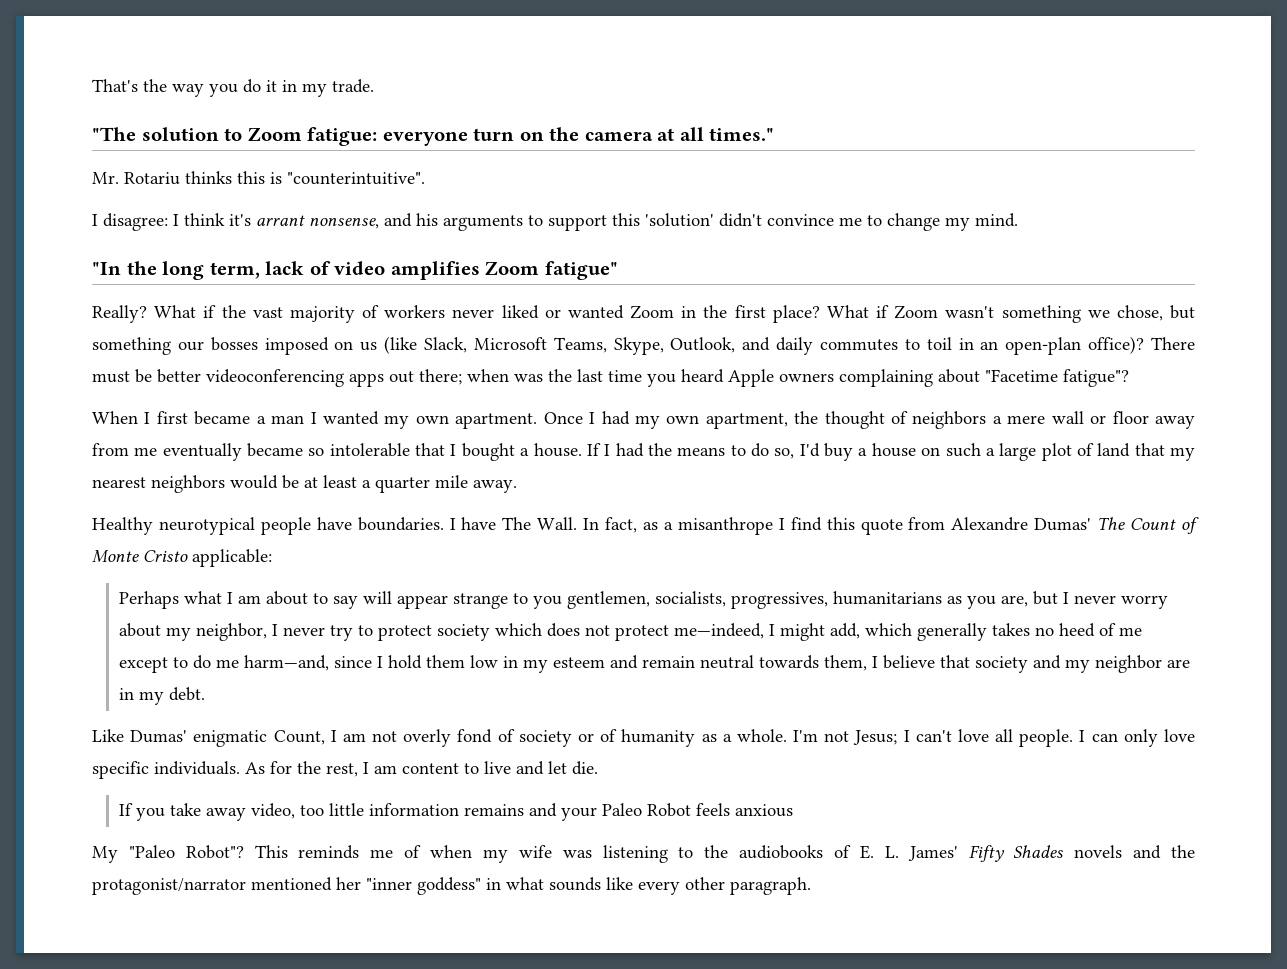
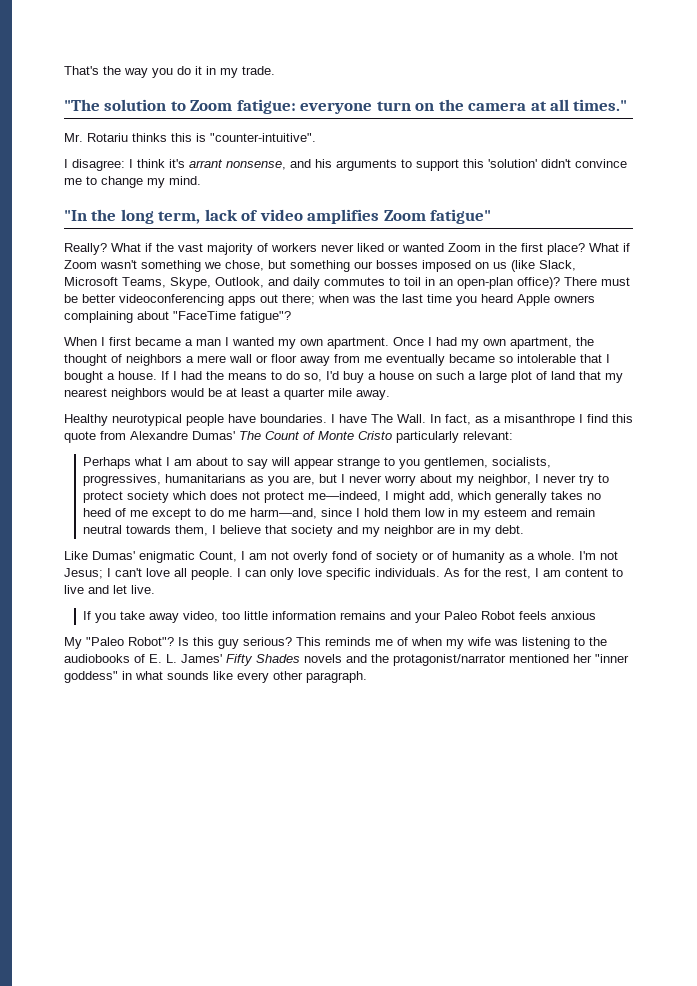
- Mr. Rotariu thinks this is "counterintuitive".
+ Mr. Rotariu thinks this is "counter-intuitive".
- There must be better videoconferencing apps out there; when was the last time you heard Apple owners complaining about "Facetime fatigue"?
+ There must be better videoconferencing apps out there; when was the last time you heard Apple owners complaining about "FaceTime fatigue"?
- In fact, as a misanthrope I find this quote from Alexandre Dumas' The Count of Monte Cristo applicable:
+ In fact, as a misanthrope I find this quote from Alexandre Dumas' The Count of Monte Cristo particularly relevant:
- As for the rest, I am content to live and let die.
+ As for the rest, I am content to live and let live.
+ Is this guy serious?

